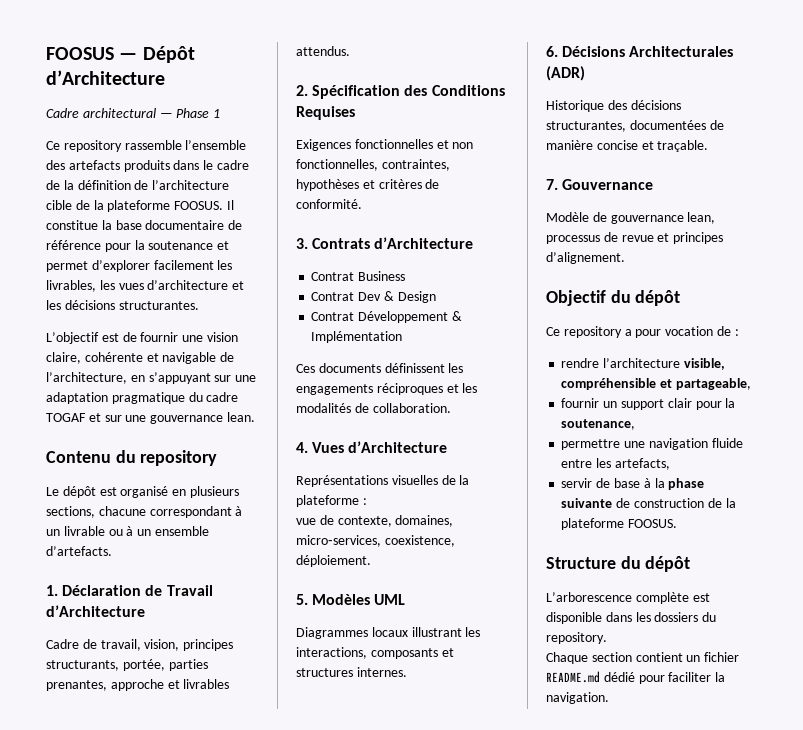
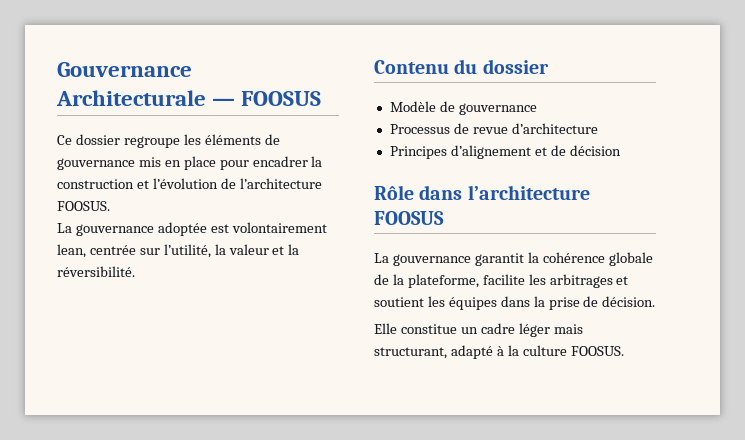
- FOOSUS — Dépôt d’Architecture
- Cadre architectural — Phase 1
- Ce repository rassemble l’ensemble des artefacts produits dans le cadre de la définition de l’architecture cible de la plateforme FOOSUS. Il constitue la base documentaire de référence pour la soutenance et permet d’explorer facilement les livrables, les vues d’architecture et les décisions structurantes.
- L’objectif est de fournir une vision claire, cohérente et navigable de l’architecture, en s’appuyant sur une adaptation pragmatique du cadre TOGAF et sur une gouvernance lean.
- Contenu du repository
- Le dépôt est organisé en plusieurs sections, chacune correspondant à un livrable ou à un ensemble d’artefacts.
- 1. Déclaration de Travail d’Architecture
- Cadre de travail, vision, principes structurants, portée, parties prenantes, approche et livrables attendus.
- 2. Spécification des Conditions Requises
- Exigences fonctionnelles et non fonctionnelles, contraintes, hypothèses et critères de conformité.
- 3. Contrats d’Architecture
- Contrat Business
- Contrat Dev & Design
- Contrat Développement & Implémentation
- Ces documents définissent les engagements réciproques et les modalités de collaboration.
- 4. Vues d’Architecture
- Représentations visuelles de la plateforme :
- vue de contexte, domaines, micro‑services, coexistence, déploiement.
- 5. Modèles UML
- Diagrammes locaux illustrant les interactions, composants et structures internes.
- 6. Décisions Architecturales (ADR)
- Historique des décisions structurantes, documentées de manière concise et traçable.
- 7. Gouvernance
- Modèle de gouvernance lean, processus de revue et principes d’alignement.
- Objectif du dépôt
- Ce repository a pour vocation de :
- rendre l’architecture visible, compréhensible et partageable,
- fournir un support clair pour la soutenance,
- permettre une navigation fluide entre les artefacts,
- servir de base à la phase suivante de construction de la plateforme FOOSUS.
- Structure du dépôt
- L’arborescence complète est disponible dans les dossiers du repository.
- Chaque section contient un fichier README.md dédié pour faciliter la navigation.
+ Gouvernance Architecturale — FOOSUS
+ Ce dossier regroupe les éléments de gouvernance mis en place pour encadrer la construction et l’évolution de l’architecture FOOSUS.
+ La gouvernance adoptée est volontairement lean, centrée sur l’utilité, la valeur et la réversibilité.
+ Contenu du dossier
+ Modèle de gouvernance
+ Processus de revue d’architecture
+ Principes d’alignement et de décision
+ Rôle dans l’architecture FOOSUS
+ La gouvernance garantit la cohérence globale de la plateforme, facilite les arbitrages et soutient les équipes dans la prise de décision.
+ Elle constitue un cadre léger mais structurant, adapté à la culture FOOSUS.

